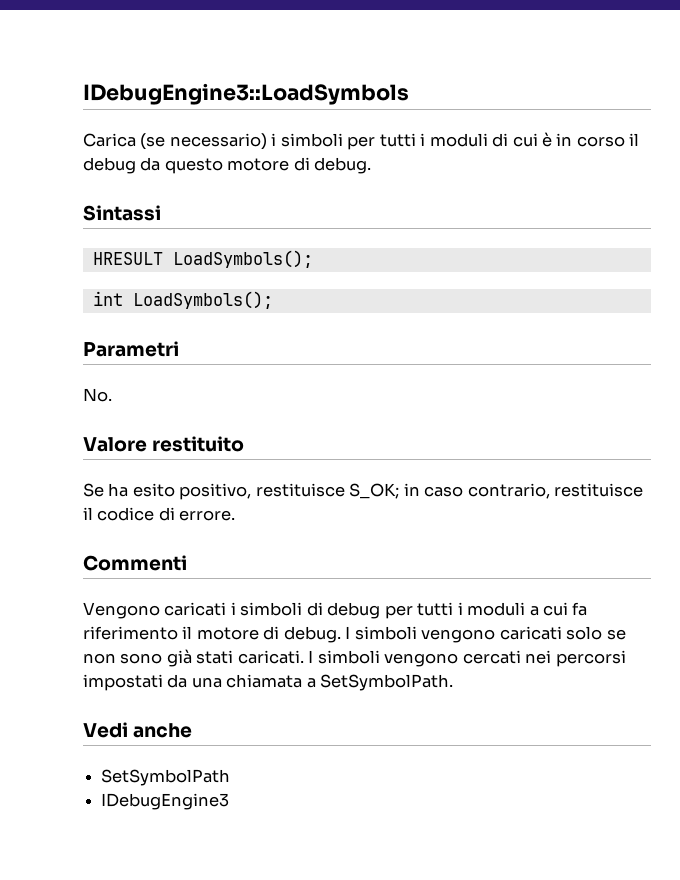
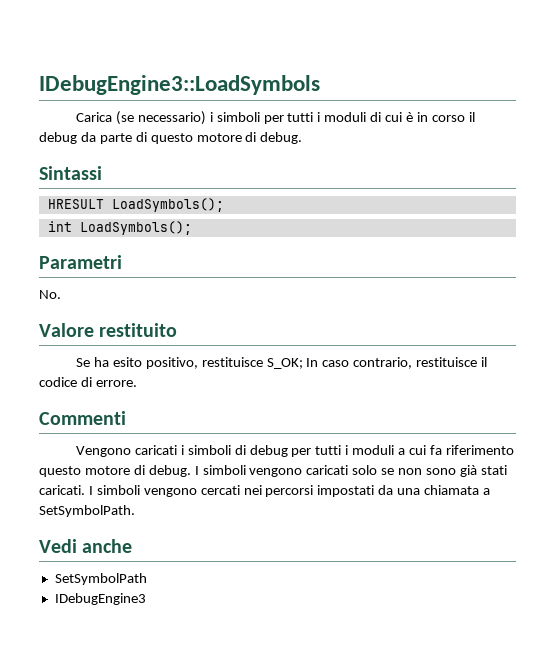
- Carica (se necessario) i simboli per tutti i moduli di cui è in corso il debug da questo motore di debug.
+ Carica (se necessario) i simboli per tutti i moduli di cui è in corso il debug da parte di questo motore di debug.
- Se ha esito positivo, restituisce S_OK; in caso contrario, restituisce il codice di errore.
+ Se ha esito positivo, restituisce S_OK; In caso contrario, restituisce il codice di errore.
- Vengono caricati i simboli di debug per tutti i moduli a cui fa riferimento il motore di debug.
+ Vengono caricati i simboli di debug per tutti i moduli a cui fa riferimento questo motore di debug.

